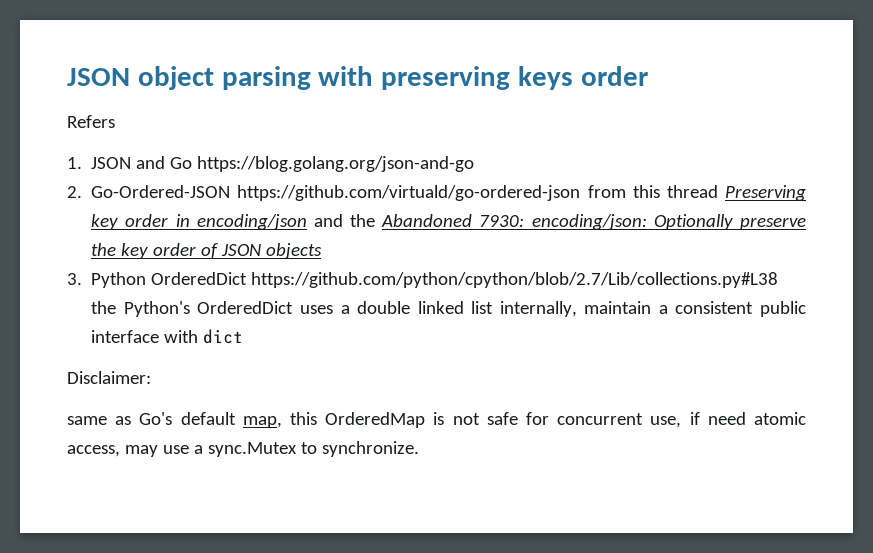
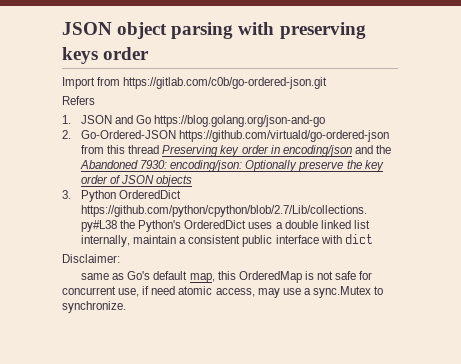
+ Import from https://gitlab.com/c0b/go-ordered-json.git

